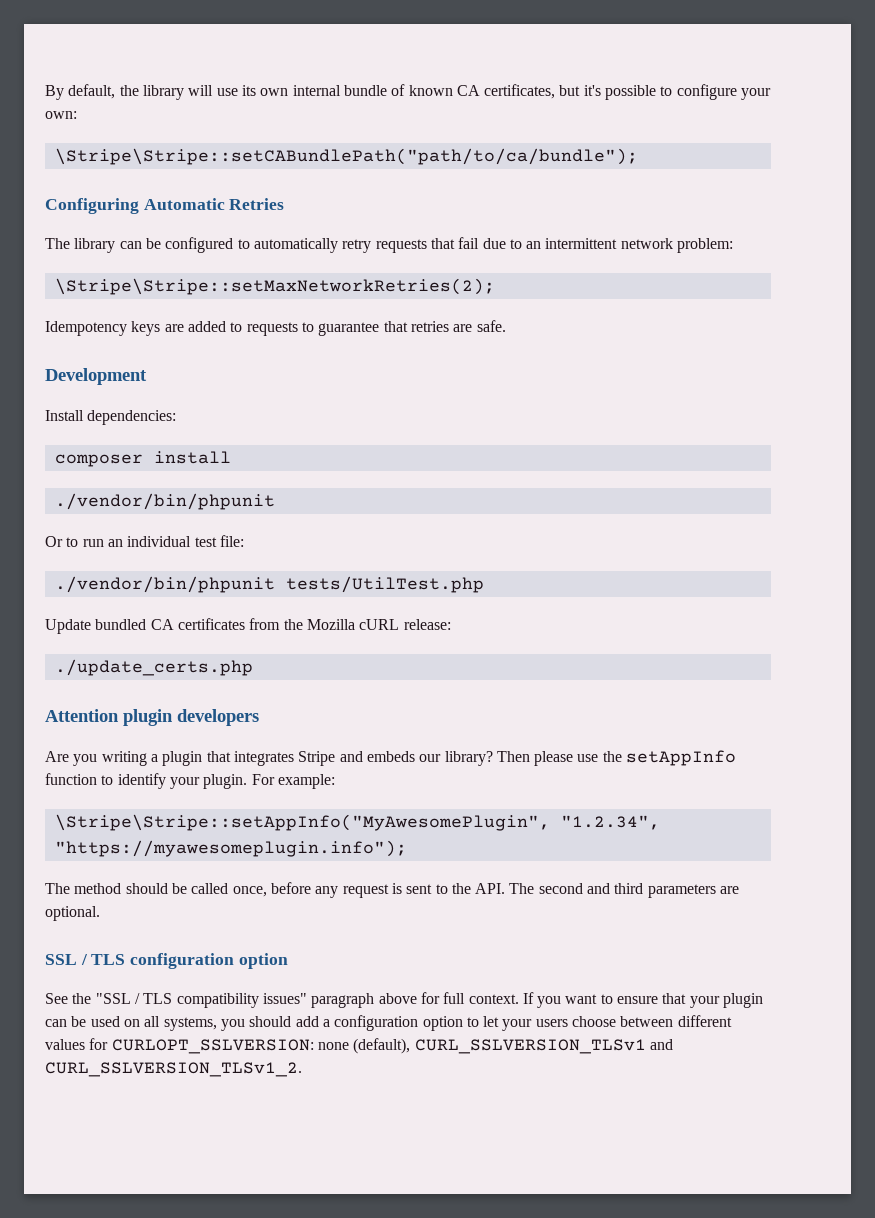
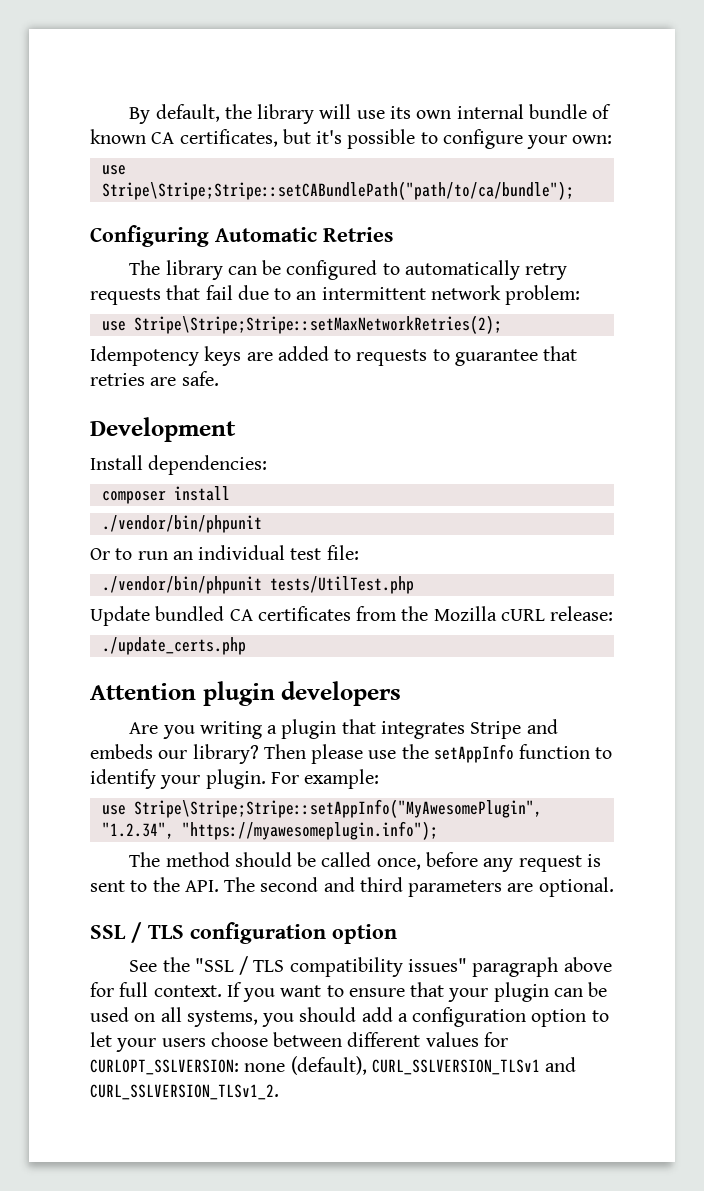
- \Stripe\Stripe::setCABundlePath("path/to/ca/bundle");
+ use Stripe\Stripe;Stripe::setCABundlePath("path/to/ca/bundle");
- \Stripe\Stripe::setMaxNetworkRetries(2);
+ use Stripe\Stripe;Stripe::setMaxNetworkRetries(2);
- \Stripe\Stripe::setAppInfo("MyAwesomePlugin", "1.2.34", "https://myawesomeplugin.info");
+ use Stripe\Stripe;Stripe::setAppInfo("MyAwesomePlugin", "1.2.34", "https://myawesomeplugin.info");

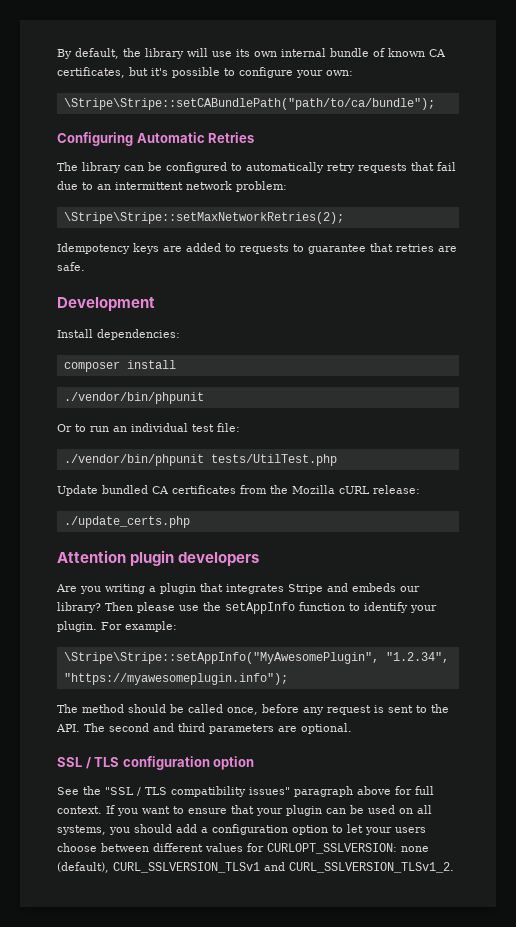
- use Stripe\Stripe;Stripe::setCABundlePath("path/to/ca/bundle");
+ \Stripe\Stripe::setCABundlePath("path/to/ca/bundle");
- use Stripe\Stripe;Stripe::setMaxNetworkRetries(2);
+ \Stripe\Stripe::setMaxNetworkRetries(2);
- use Stripe\Stripe;Stripe::setAppInfo("MyAwesomePlugin", "1.2.34", "https://myawesomeplugin.info");
+ \Stripe\Stripe::setAppInfo("MyAwesomePlugin", "1.2.34", "https://myawesomeplugin.info");

